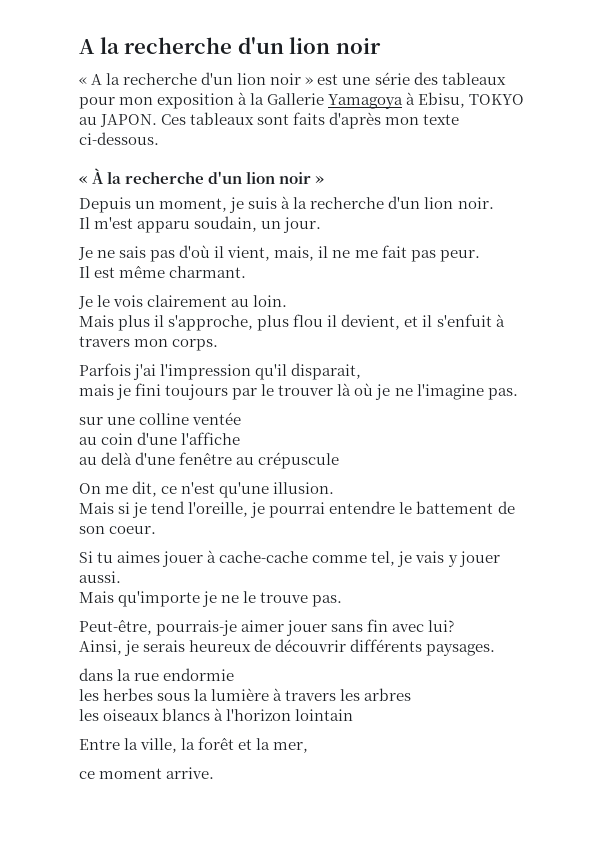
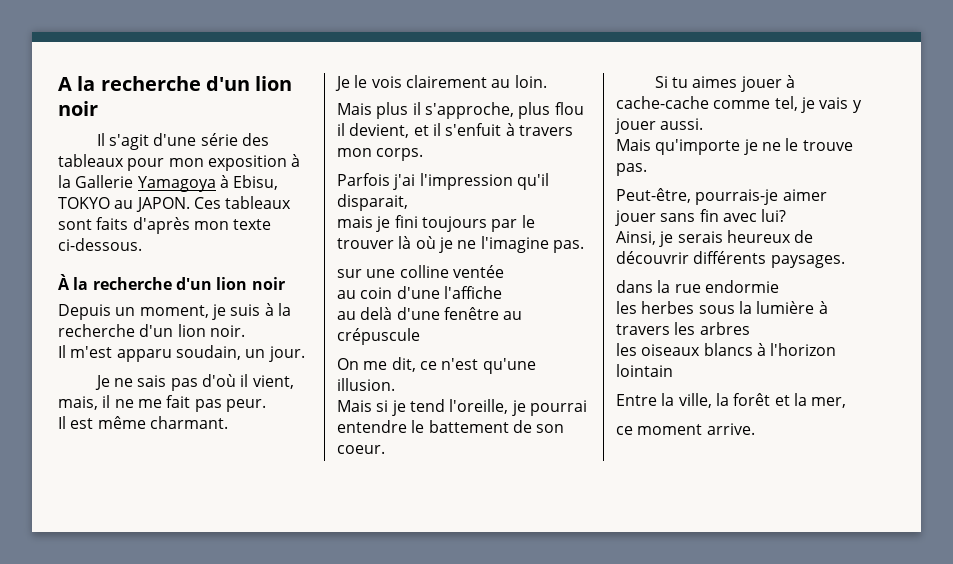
- « A la recherche d'un lion noir » est une série des tableaux pour mon exposition à la Gallerie Yamagoya à Ebisu, TOKYO au JAPON.
+ Il s'agit d'une série des tableaux pour mon exposition à la Gallerie Yamagoya à Ebisu, TOKYO au JAPON.
- « À la recherche d'un lion noir »
+ À la recherche d'un lion noir

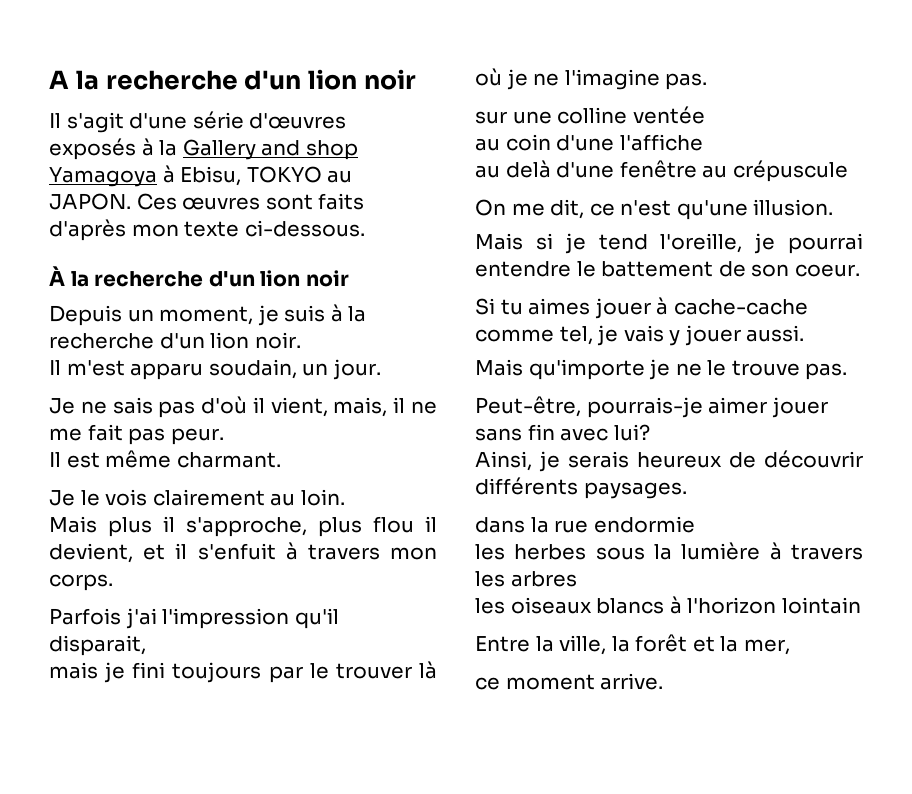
- Il s'agit d'une série des tableaux pour mon exposition à la Gallerie Yamagoya à Ebisu, TOKYO au JAPON.
+ Il s'agit d'une série d'œuvres exposés à la Gallery and shop Yamagoya à Ebisu, TOKYO au JAPON.
- Ces tableaux sont faits d'après mon texte ci-dessous.
+ Ces œuvres sont faits d'après mon texte ci-dessous.

